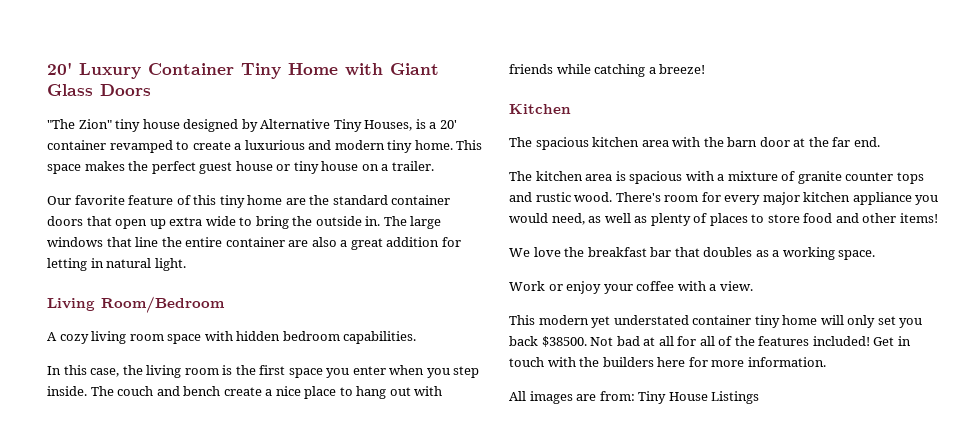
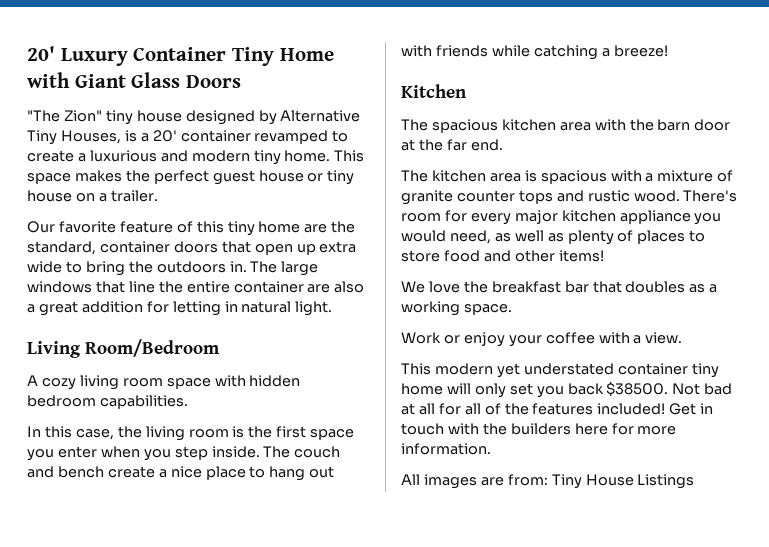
- Our favorite feature of this tiny home are the standard container doors that open up extra wide to bring the outside in.
+ Our favorite feature of this tiny home are the standard, container doors that open up extra wide to bring the outdoors in.

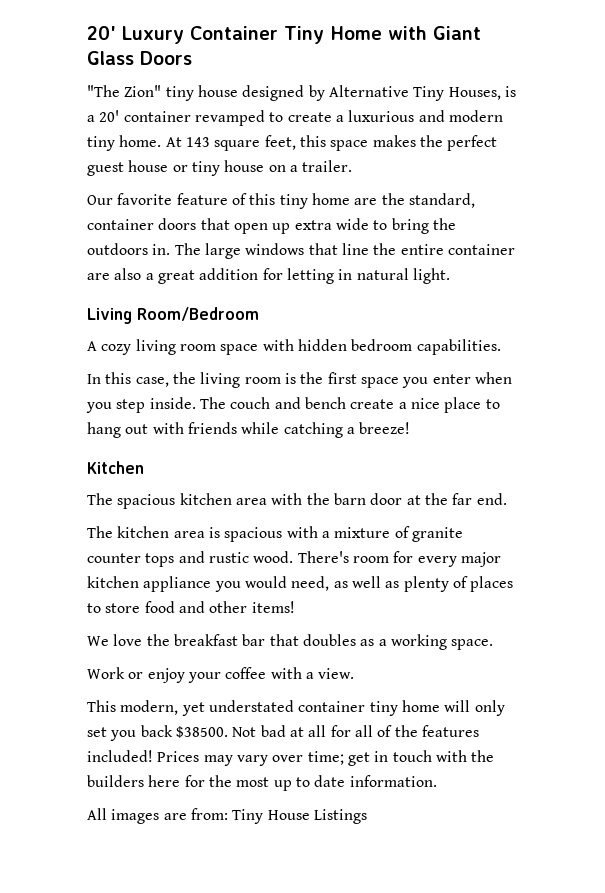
- This space makes the perfect guest house or tiny house on a trailer.
+ At 143 square feet, this space makes the perfect guest house or tiny house on a trailer.
- This modern yet understated container tiny home will only set you back $38500.
+ This modern, yet understated container tiny home will only set you back $38500.
- Get in touch with the builders here for more information.
+ Prices may vary over time; get in touch with the builders here for the most up to date information.

